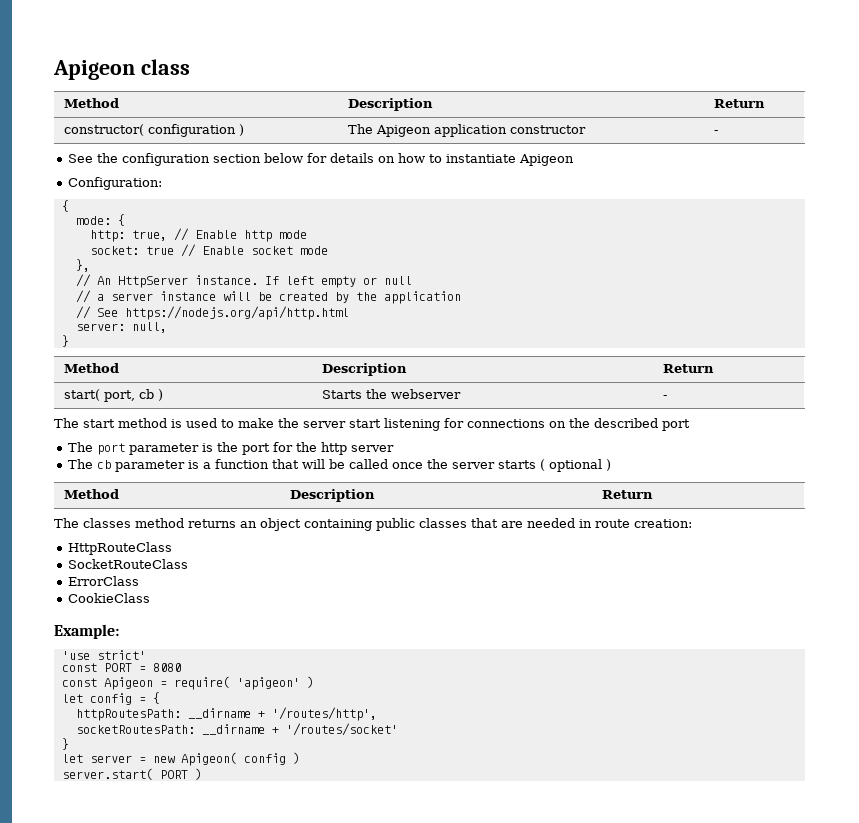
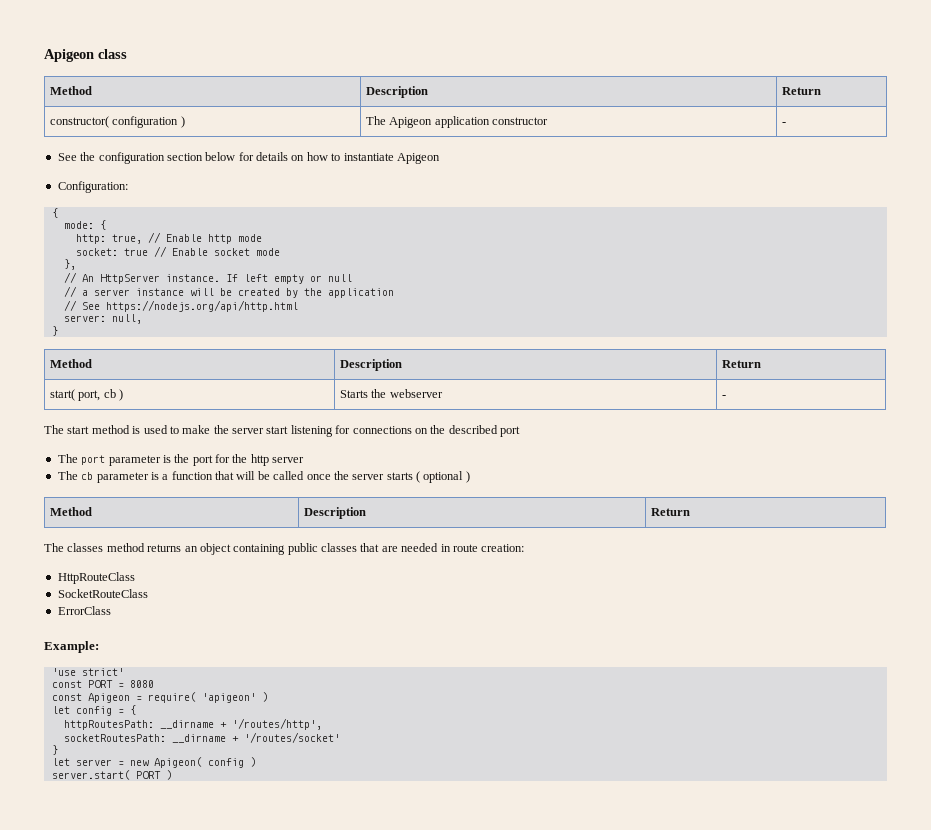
- CookieClass

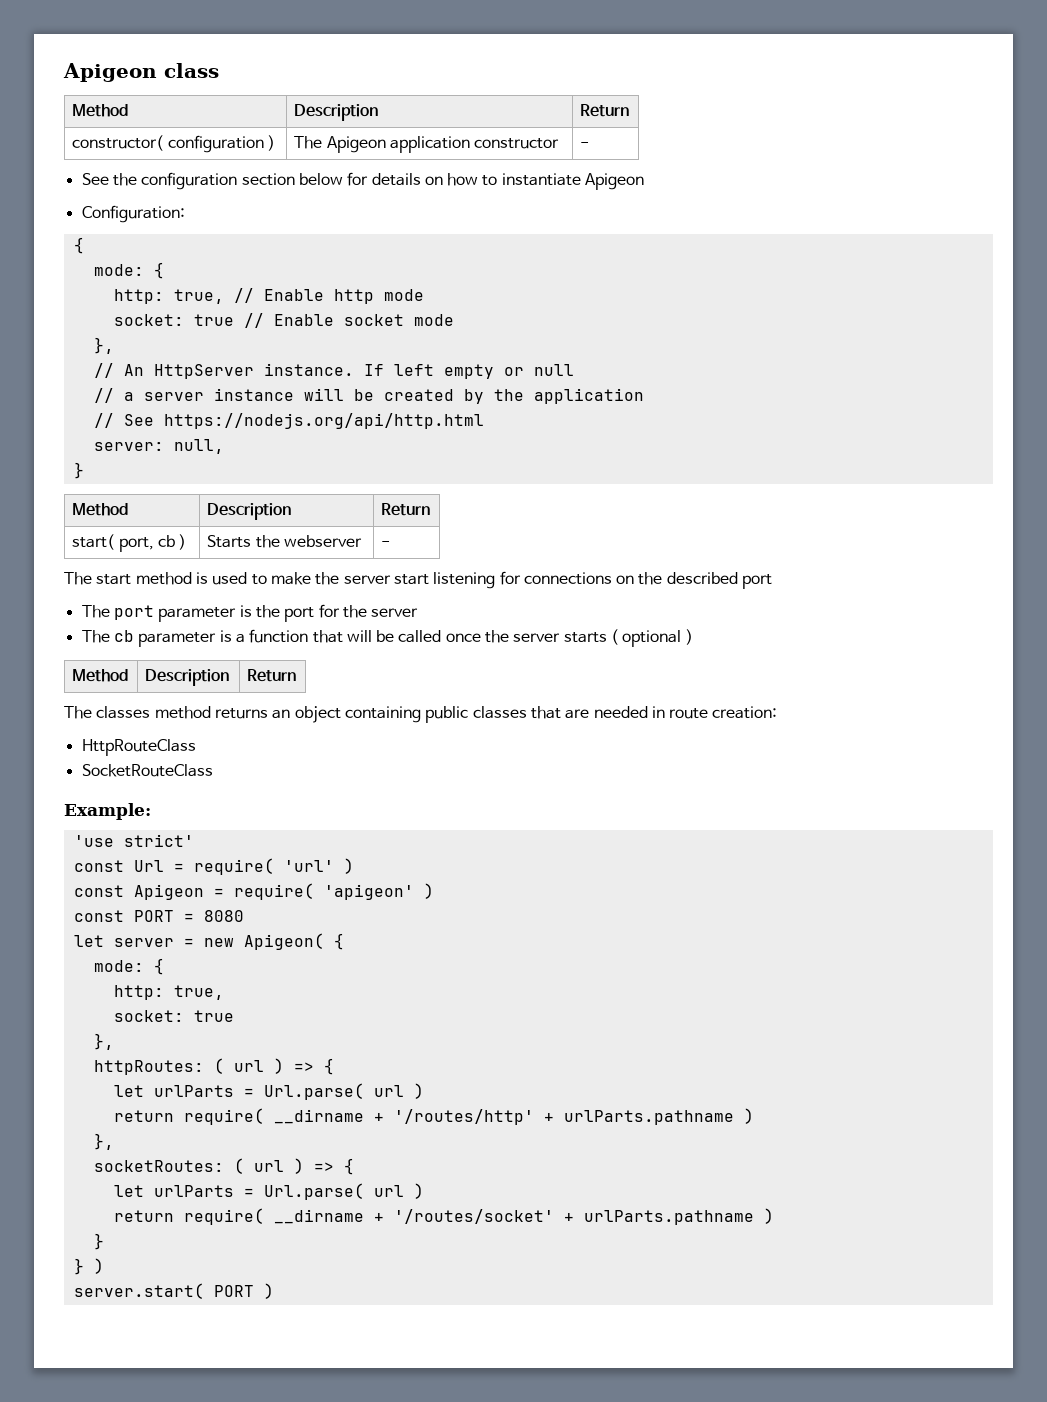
- The port parameter is the port for the http server
+ The port parameter is the port for the server
- ErrorClass
- const PORT = 8080
+ const Url = require( 'url' )
- let config = {
- httpRoutesPath: __dirname + '/routes/http',
- socketRoutesPath: __dirname + '/routes/socket'
- }
+ const PORT = 8080
- let server = new Apigeon( config )
+ let server = new Apigeon( {
+ mode: {
+ http: true,
+ socket: true
+ },
+ httpRoutes: ( url ) => {
+ let urlParts = Url.parse( url )
+ return require( __dirname + '/routes/http' + urlParts.pathname )
+ },
+ socketRoutes: ( url ) => {
+ let urlParts = Url.parse( url )
+ return require( __dirname + '/routes/socket' + urlParts.pathname )
+ }
+ } )

